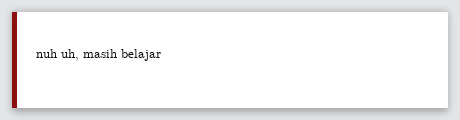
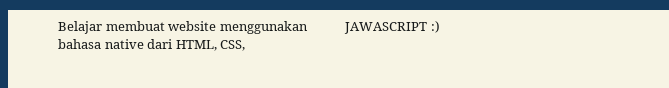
- nuh uh, masih belajar
+ Belajar membuat website menggunakan bahasa native dari HTML, CSS, JAWASCRIPT :)

